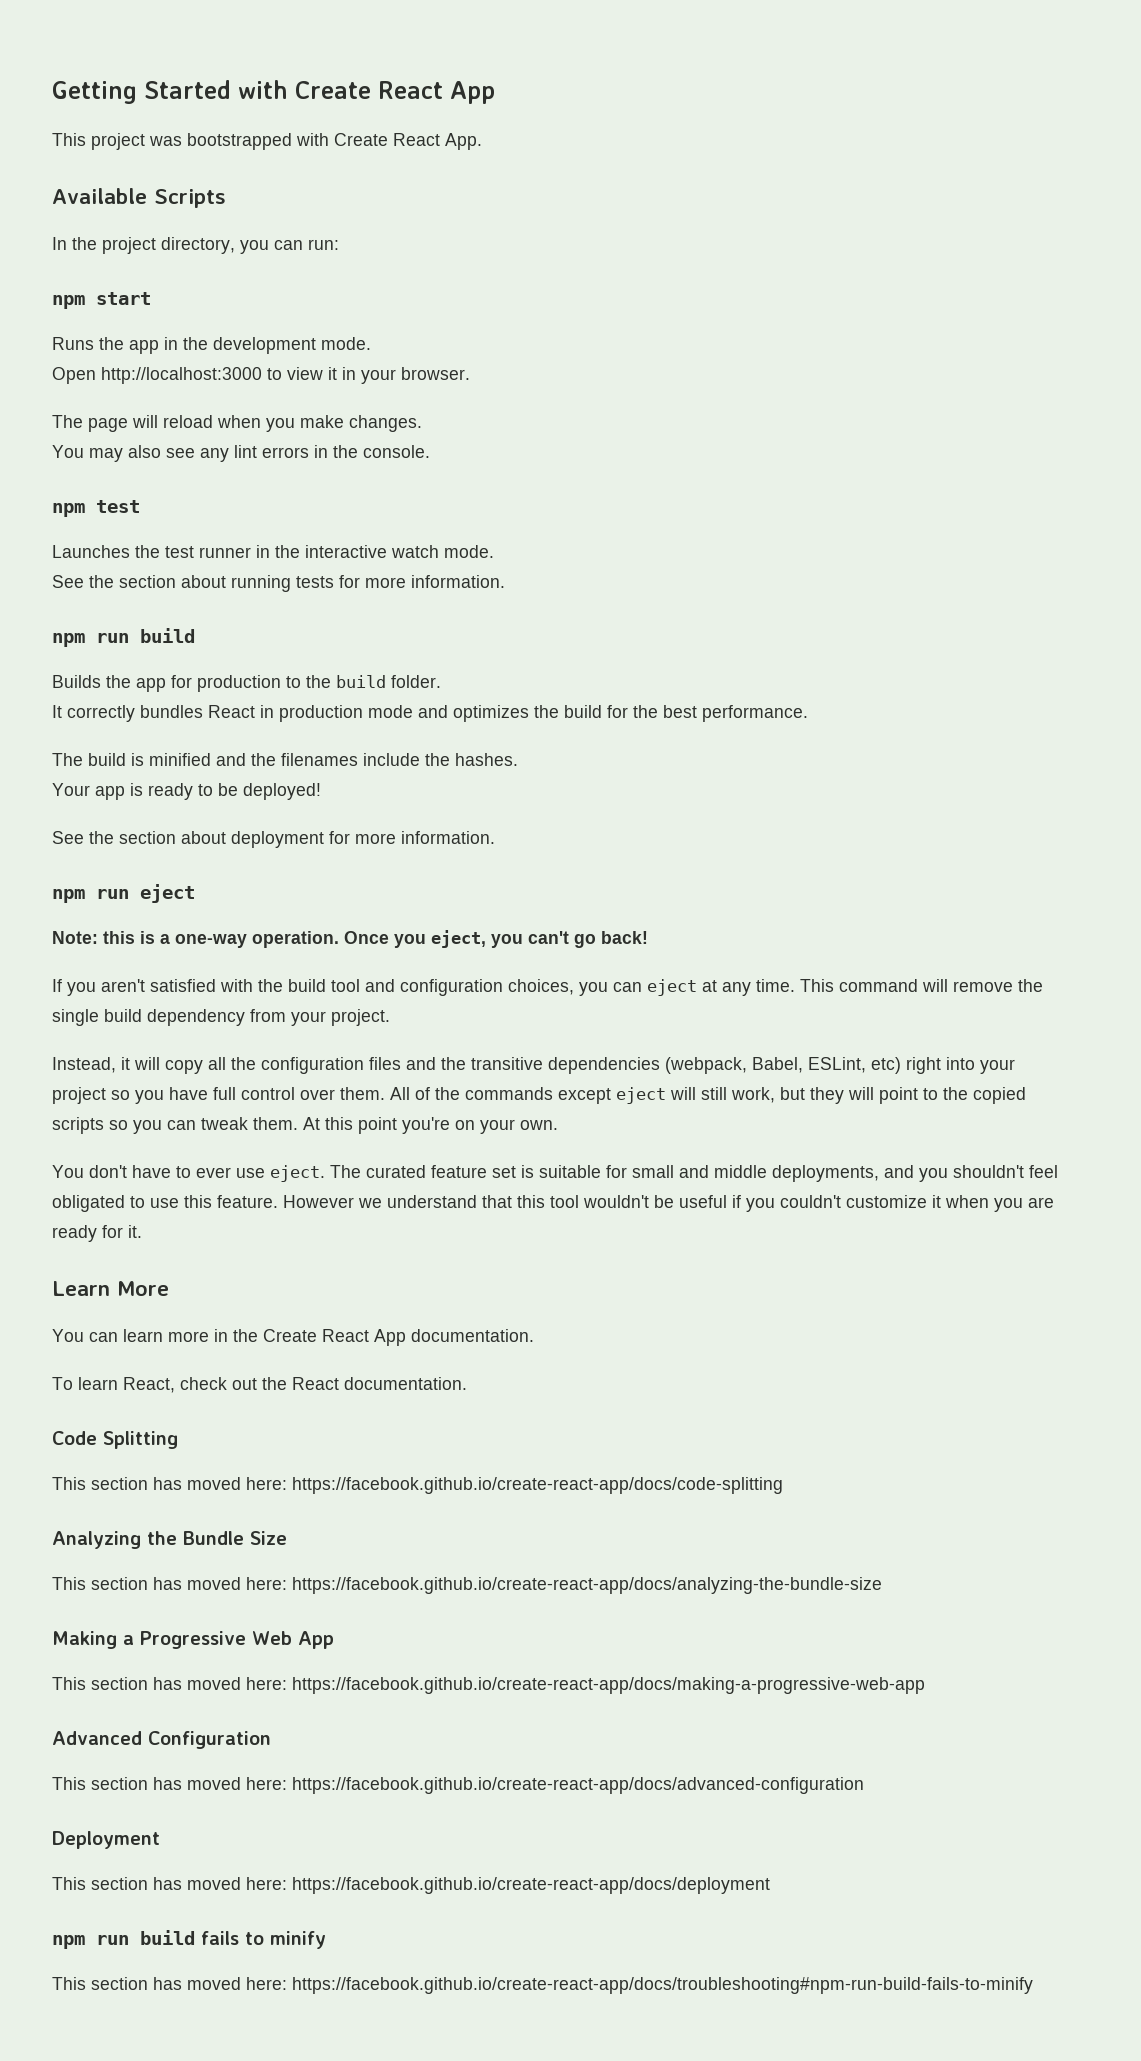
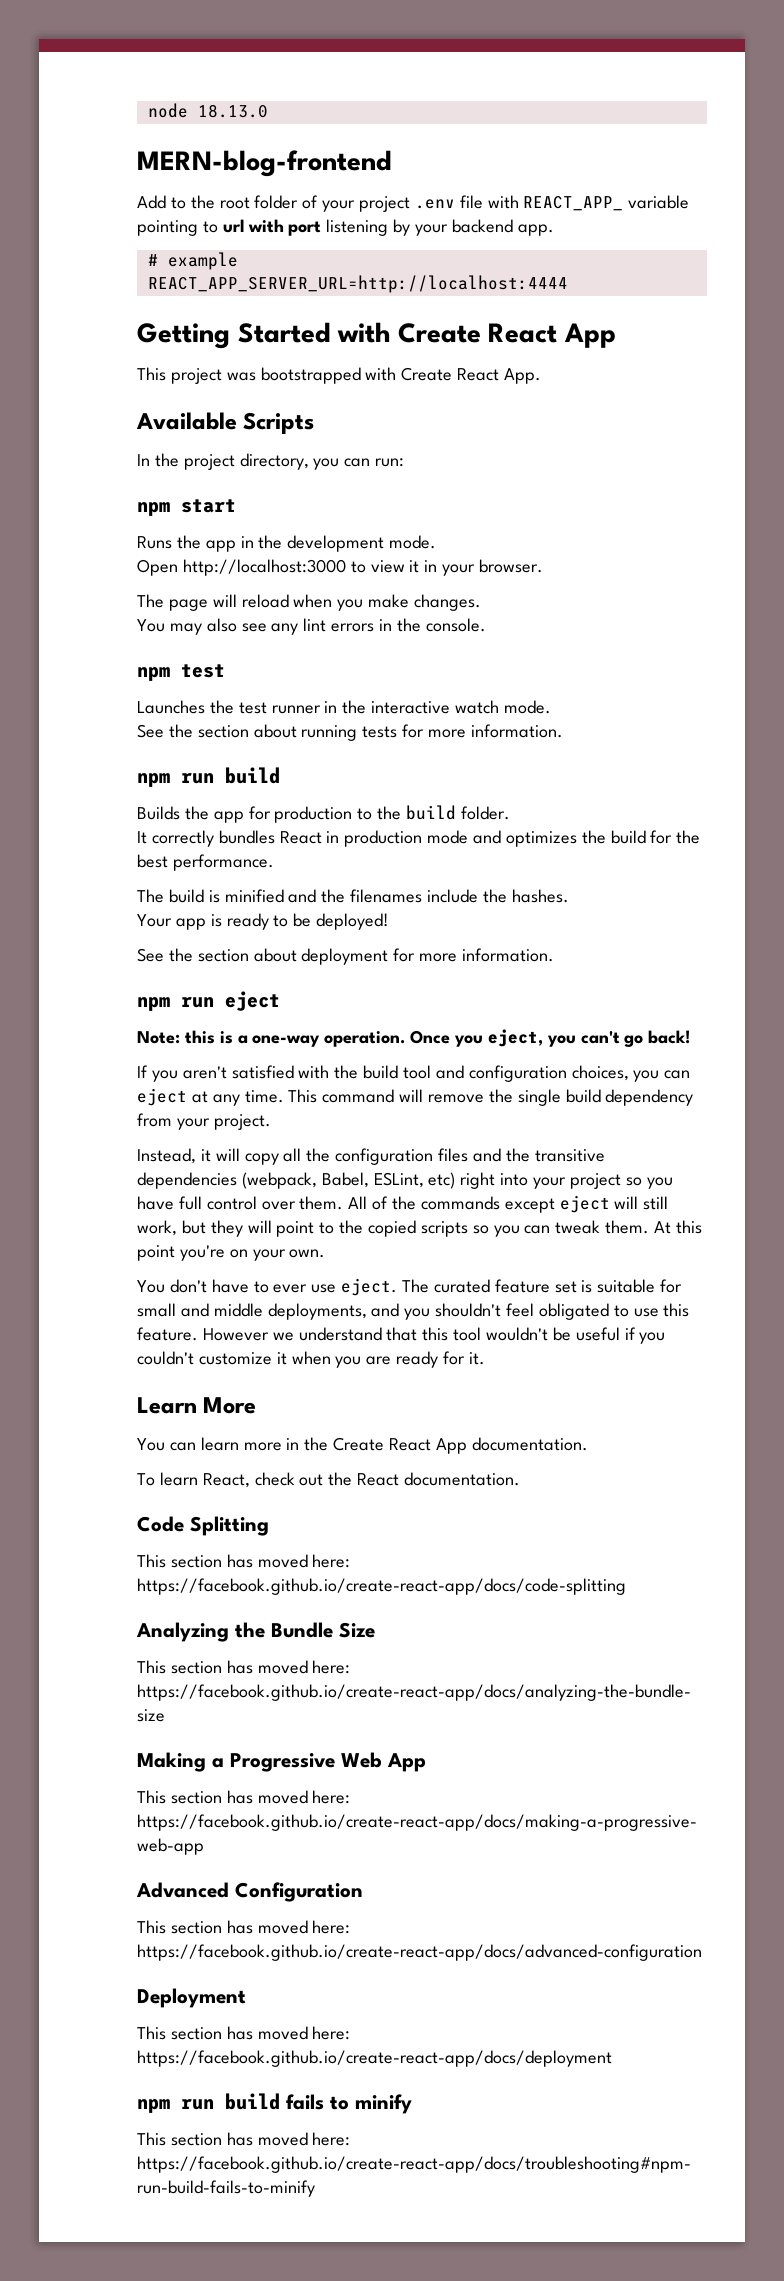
+ node 18.13.0
+ MERN-blog-frontend
+ Add to the root folder of your project .env file with REACT_APP_ variable pointing to url with port listening by your backend app.
+ # example
+ REACT_APP_SERVER_URL=http://localhost:4444

